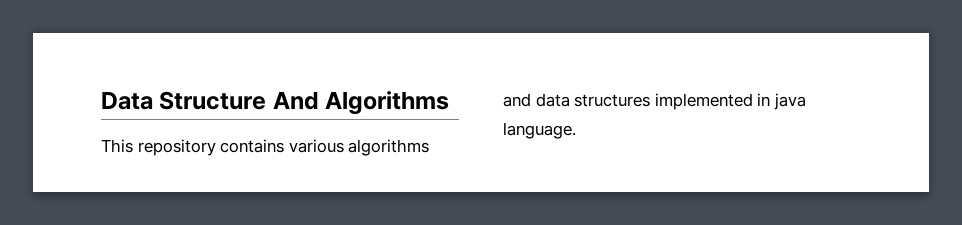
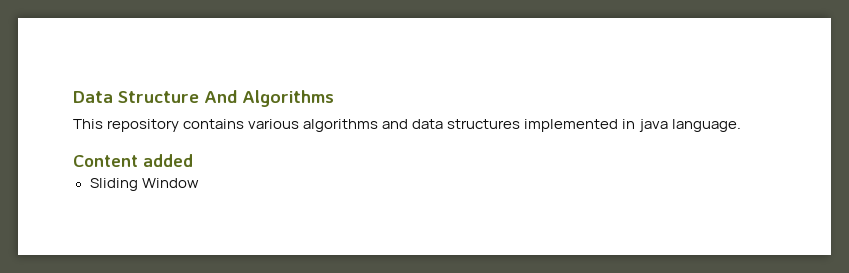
+ Content added
+ Sliding Window

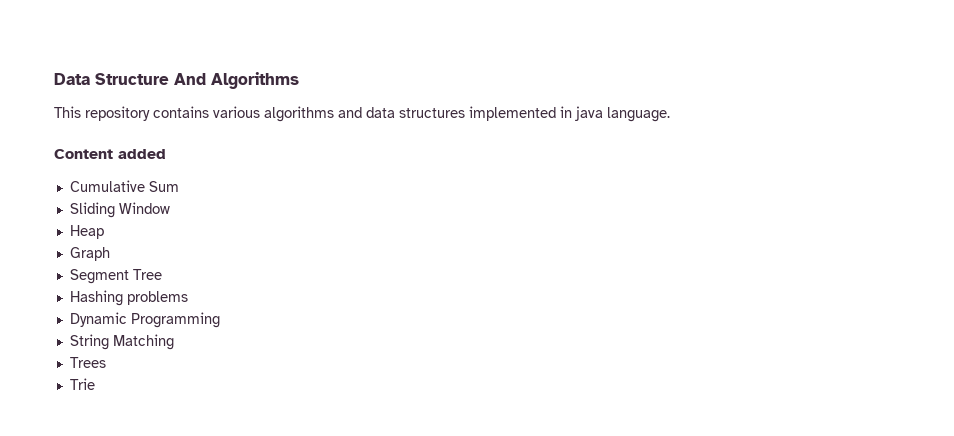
+ Cumulative Sum
+ Heap
+ Graph
+ Segment Tree
+ Hashing problems
+ Dynamic Programming
+ String Matching
+ Trees
+ Trie

